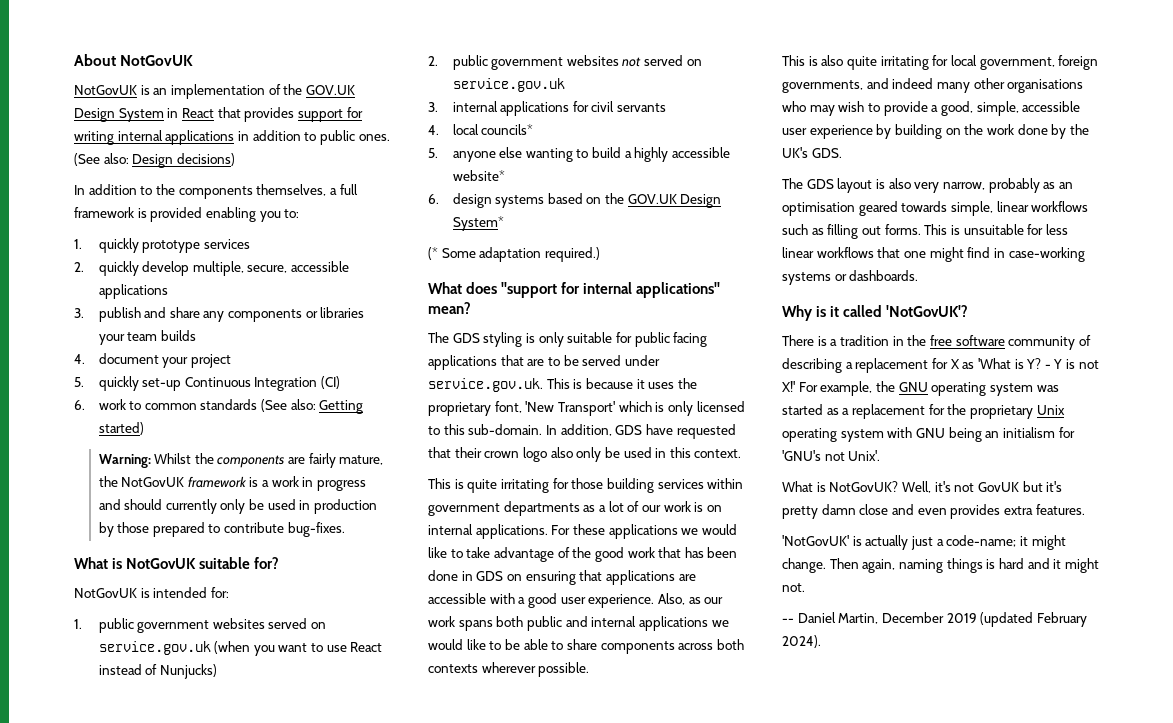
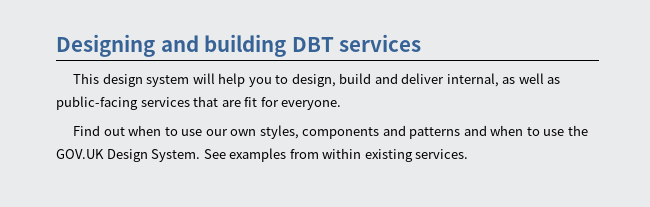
- About NotGovUK
- NotGovUK is an implementation of the GOV.UK Design System in React that provides support for writing internal applications in addition to public ones. (See also: Design decisions)
- In addition to the components themselves, a full framework is provided enabling you to:
- 1. quickly prototype services
- 2. quickly develop multiple, secure, accessible applications
- 3. publish and share any components or libraries your team builds
- 4. document your project
- 5. quickly set-up Continuous Integration (CI)
- 6. work to common standards (See also: Getting started)
- Warning: Whilst the components are fairly mature, the NotGovUK framework is a work in progress and should currently only be used in production by those prepared to contribute bug-fixes.
- What is NotGovUK suitable for?
- NotGovUK is intended for:
- 1. public government websites served on service.gov.uk (when you want to use React instead of Nunjucks)
- 2. public government websites not served on service.gov.uk
- 3. internal applications for civil servants
- 4. local councils*
- 5. anyone else wanting to build a highly accessible website*
- 6. design systems based on the GOV.UK Design System*
- (* Some adaptation required.)
- What does "support for internal applications" mean?
- The GDS styling is only suitable for public facing applications that are to be served under service.gov.uk. This is because it uses the proprietary font, 'New Transport' which is only licensed to this sub-domain. In addition, GDS have requested that their crown logo also only be used in this context.
- This is quite irritating for those building services within government departments as a lot of our work is on internal applications. For these applications we would like to take advantage of the good work that has been done in GDS on ensuring that applications are accessible with a good user experience. Also, as our work spans both public and internal applications we would like to be able to share components across both contexts wherever possible.
- This is also quite irritating for local government, foreign governments, and indeed many other organisations who may wish to provide a good, simple, accessible user experience by building on the work done by the UK's GDS.
- The GDS layout is also very narrow, probably as an optimisation geared towards simple, linear workflows such as filling out forms. This is unsuitable for less linear workflows that one might find in case-working systems or dashboards.
- Why is it called 'NotGovUK'?
- There is a tradition in the free software community of describing a replacement for X as 'What is Y? - Y is not X!' For example, the GNU operating system was started as a replacement for the proprietary Unix operating system with GNU being an initialism for 'GNU's not Unix'.
- What is NotGovUK? Well, it's not GovUK but it's pretty damn close and even provides extra features.
- 'NotGovUK' is actually just a code-name; it might change. Then again, naming things is hard and it might not.
- -- Daniel Martin, December 2019 (updated February 2024).
+ Designing and building DBT services
+ This design system will help you to design, build and deliver internal, as well as public-facing services that are fit for everyone.
+ Find out when to use our own styles, components and patterns and when to use the GOV.UK Design System. See examples from within existing services.

